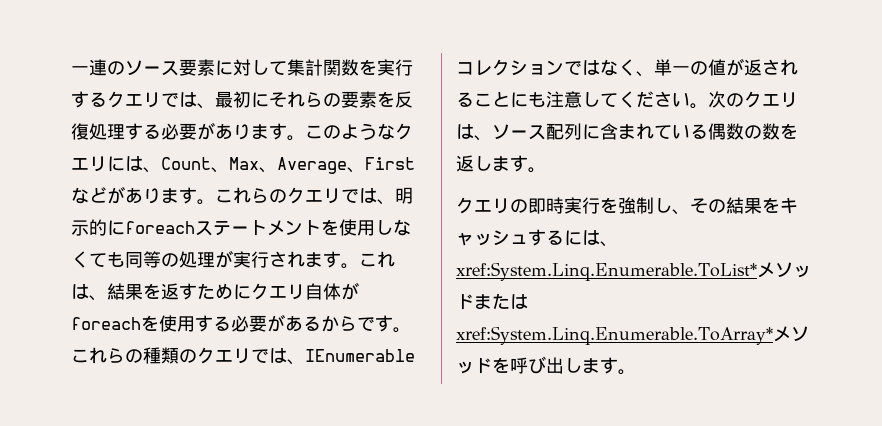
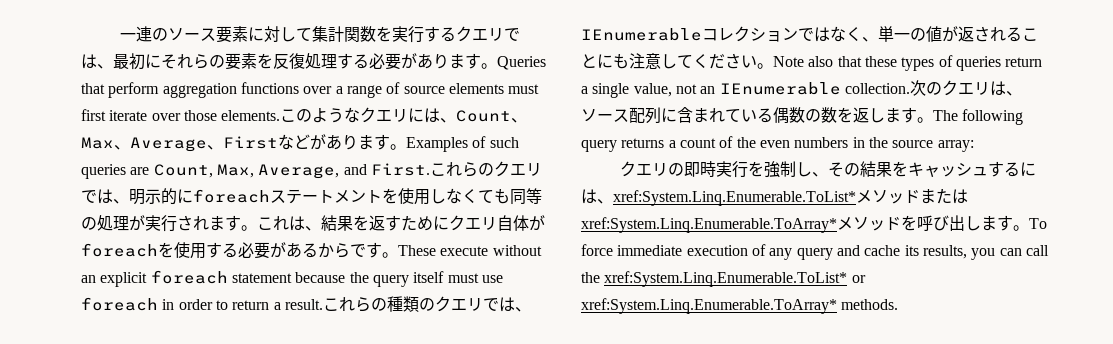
+ Queries that perform aggregation functions over a range of source elements must first iterate over those elements.
+ Examples of such queries are Count, Max, Average, and First.
+ These execute without an explicit foreach statement because the query itself must use foreach in order to return a result.
+ Note also that these types of queries return a single value, not an IEnumerable collection.
+ The following query returns a count of the even numbers in the source array:
+ To force immediate execution of any query and cache its results, you can call the xref:System.Linq.Enumerable.ToList* or xref:System.Linq.Enumerable.ToArray* methods.

